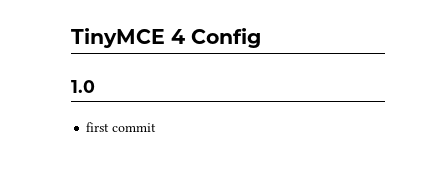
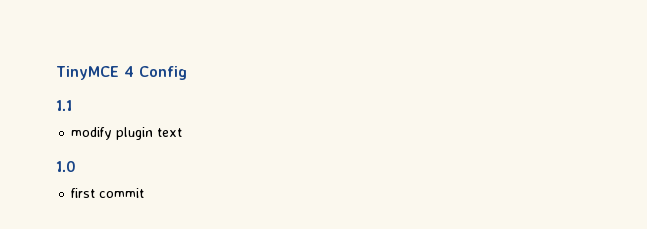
+ 1.1
+ modify plugin text

